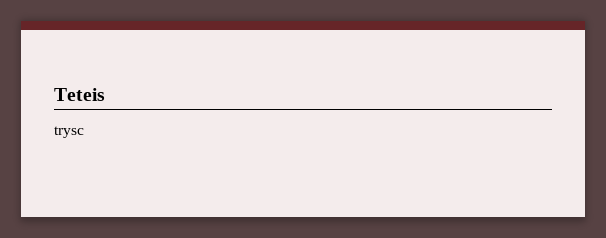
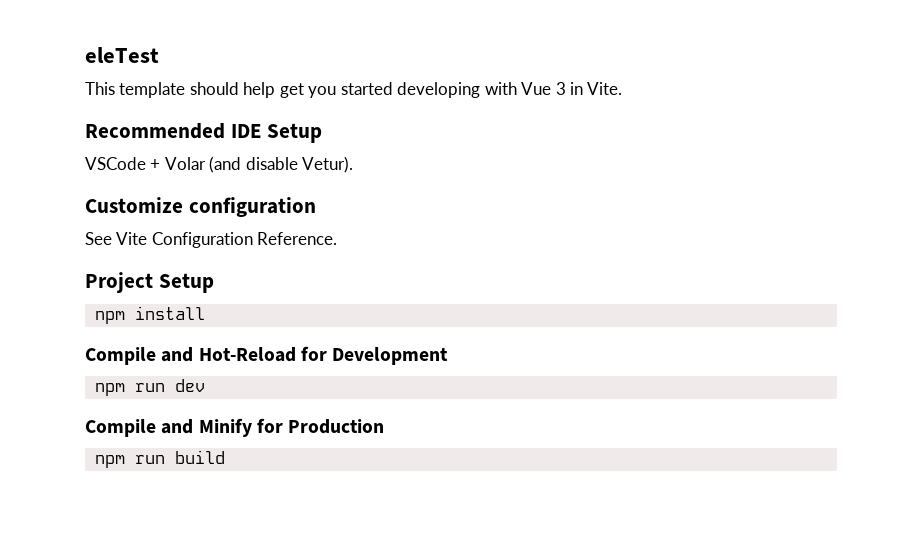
- Teteis
- trysc
+ eleTest
+ This template should help get you started developing with Vue 3 in Vite.
+ Recommended IDE Setup
+ VSCode + Volar (and disable Vetur).
+ Customize configuration
+ See Vite Configuration Reference.
+ Project Setup
+ npm install
+ Compile and Hot-Reload for Development
+ npm run dev
+ Compile and Minify for Production
+ npm run build

